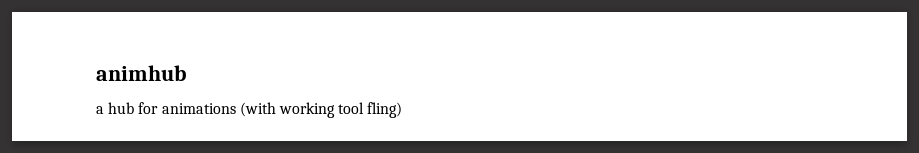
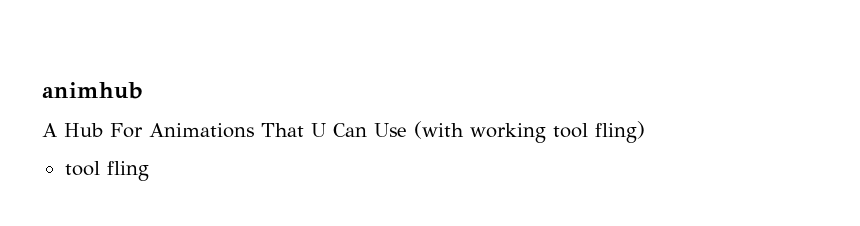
- a hub for animations (with working tool fling)
+ A Hub For Animations That U Can Use (with working tool fling)
+ tool fling

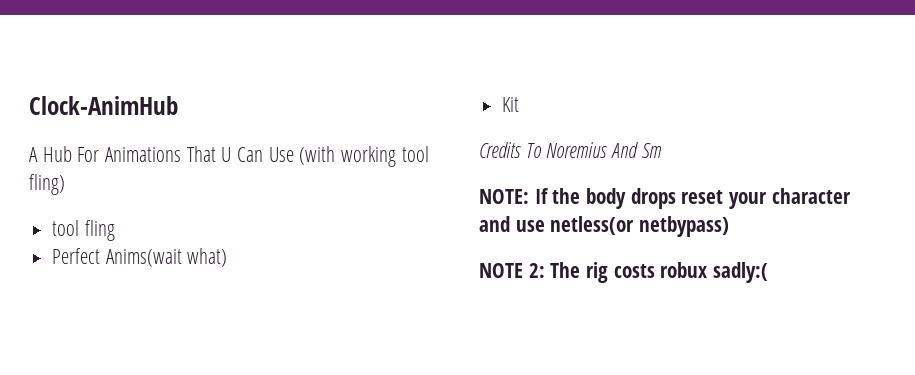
- animhub
+ Clock-AnimHub
+ Perfect Anims(wait what)
+ Kit
+ Credits To Noremius And Sm
+ NOTE: If the body drops reset your character and use netless(or netbypass)
+ NOTE 2: The rig costs robux sadly:(

